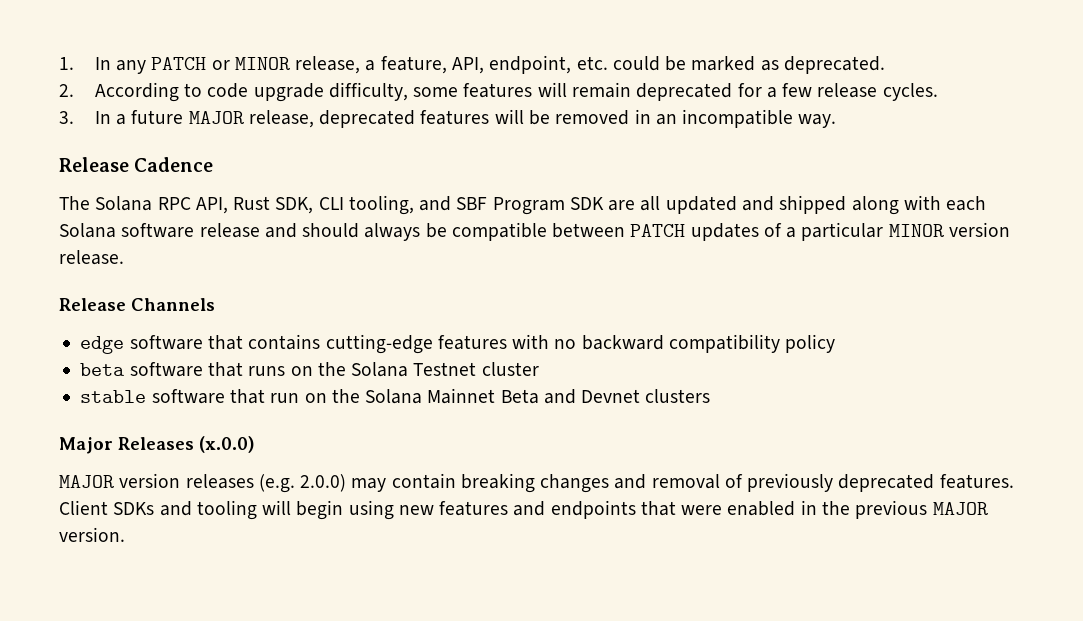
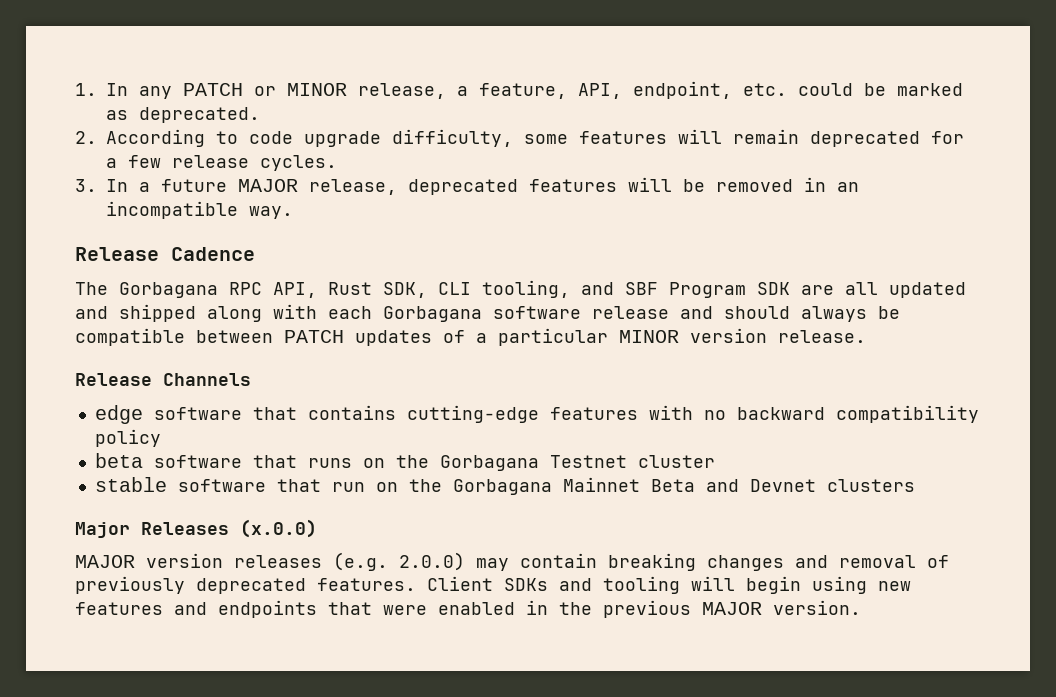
- The Solana RPC API, Rust SDK, CLI tooling, and SBF Program SDK are all updated and shipped along with each Solana software release and should always be compatible between PATCH updates of a particular MINOR version release.
+ The Gorbagana RPC API, Rust SDK, CLI tooling, and SBF Program SDK are all updated and shipped along with each Gorbagana software release and should always be compatible between PATCH updates of a particular MINOR version release.
- beta software that runs on the Solana Testnet cluster
+ beta software that runs on the Gorbagana Testnet cluster
- stable software that run on the Solana Mainnet Beta and Devnet clusters
+ stable software that run on the Gorbagana Mainnet Beta and Devnet clusters

